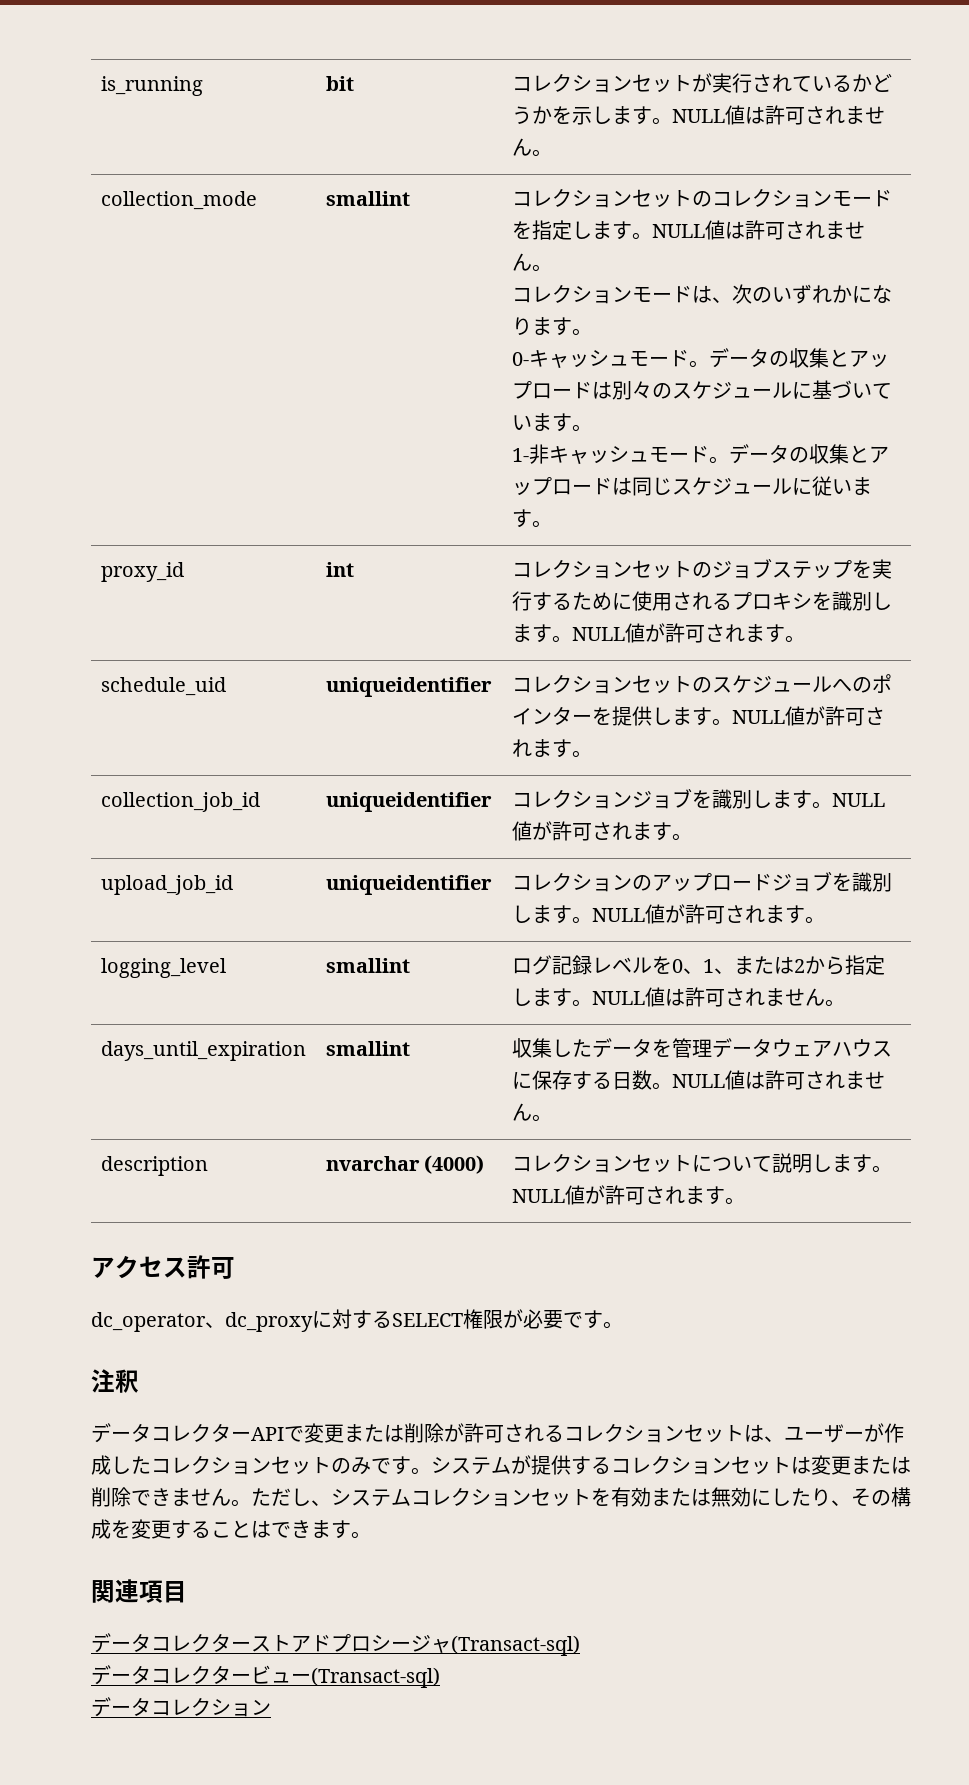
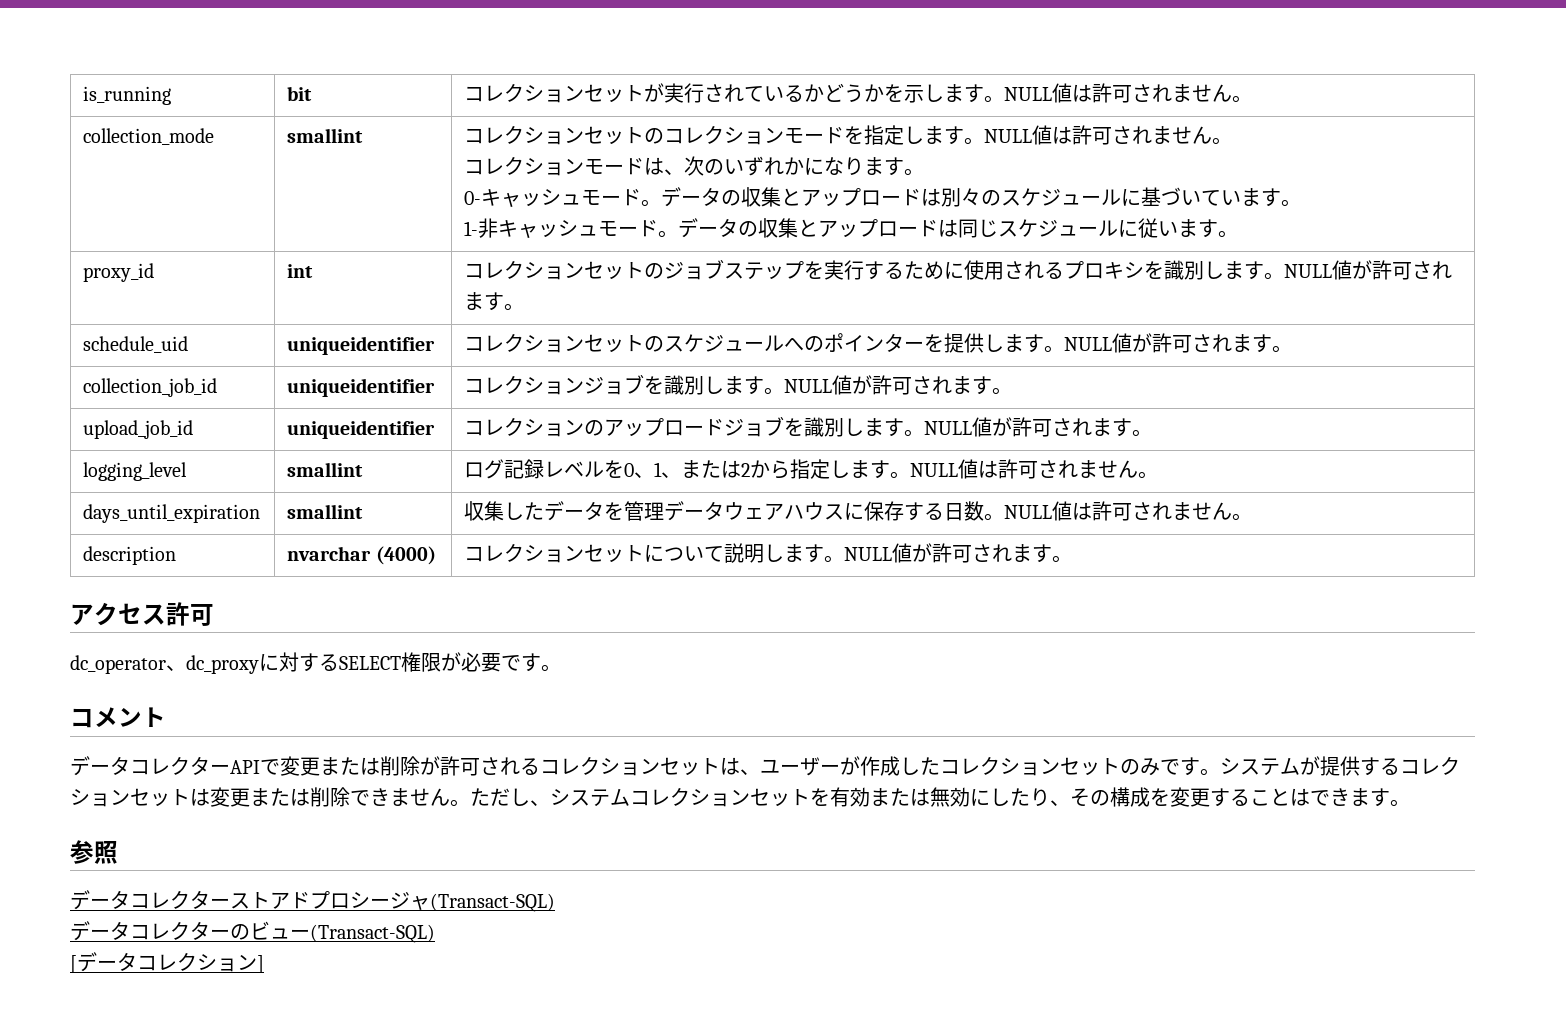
- 注釈
+ コメント
- 関連項目
+ 参照
- データコレクターストアドプロシージャ(Transact-sql)
- データコレクタービュー(Transact-sql)
- データコレクション
+ データコレクターストアドプロシージャ(Transact-SQL)
+ データコレクターのビュー(Transact-SQL)
+ [データコレクション]

